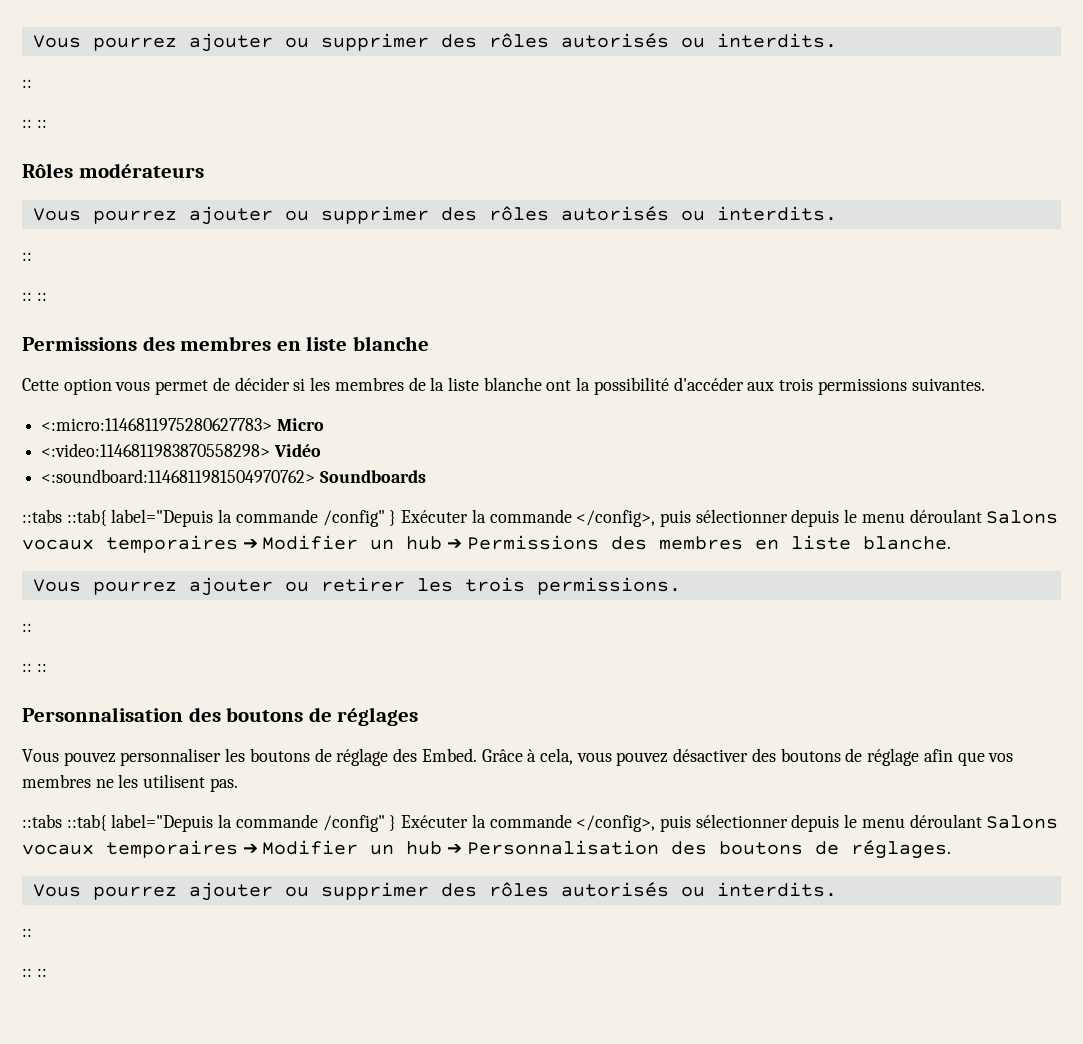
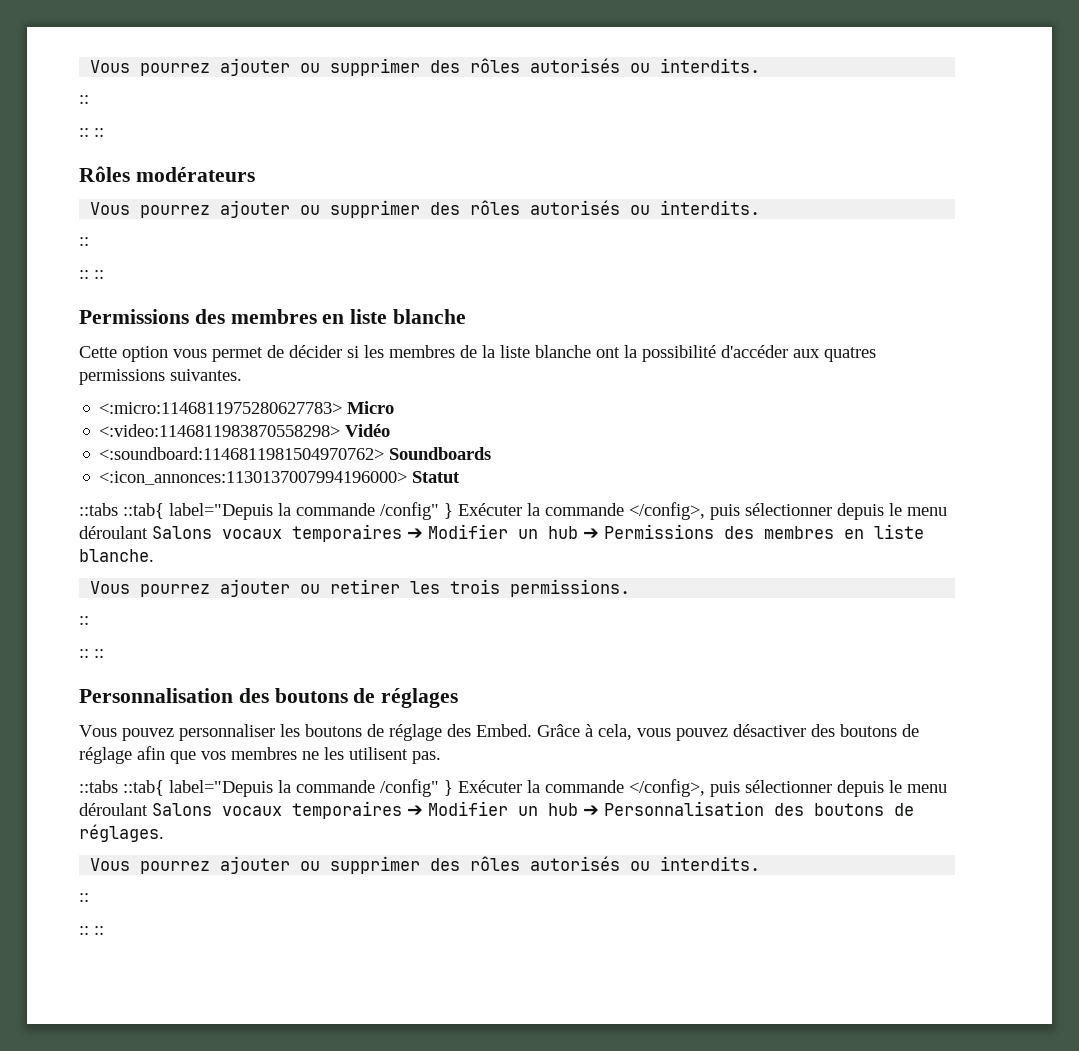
- Cette option vous permet de décider si les membres de la liste blanche ont la possibilité d'accéder aux trois permissions suivantes.
+ Cette option vous permet de décider si les membres de la liste blanche ont la possibilité d'accéder aux quatres permissions suivantes.
+ <:icon_annonces:1130137007994196000> Statut

